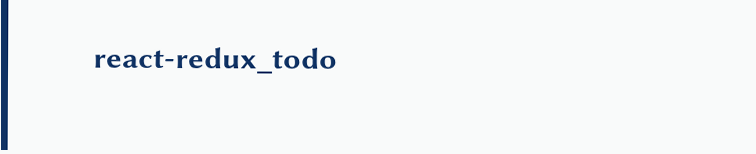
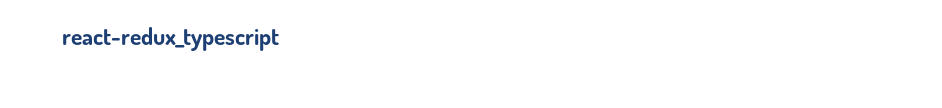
- react-redux_todo
+ react-redux_typescript

